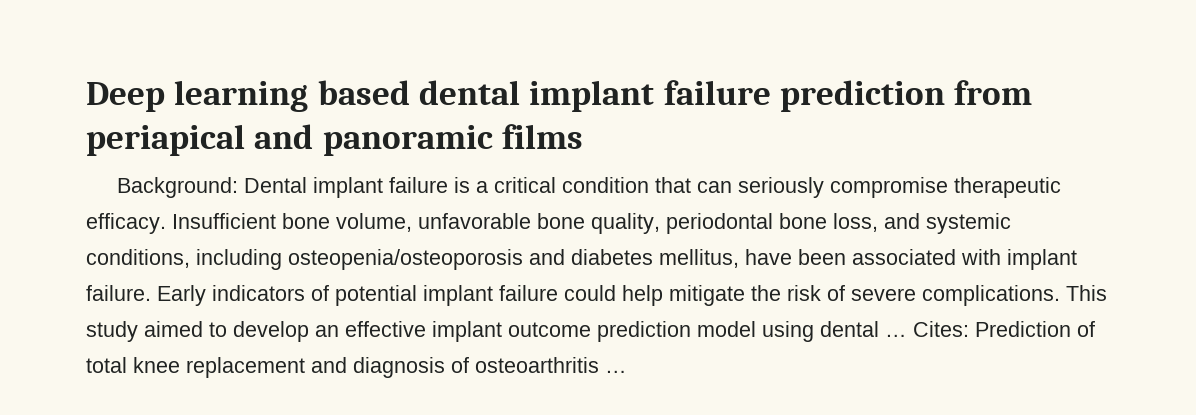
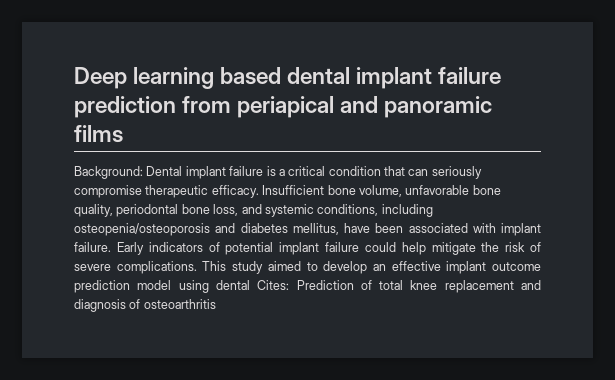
- This study aimed to develop an effective implant outcome prediction model using dental … Cites: Prediction of total knee replacement and diagnosis of osteoarthritis …
+ This study aimed to develop an effective implant outcome prediction model using dental Cites: Prediction of total knee replacement and diagnosis of osteoarthritis

